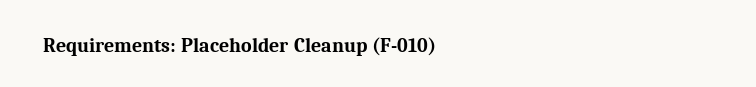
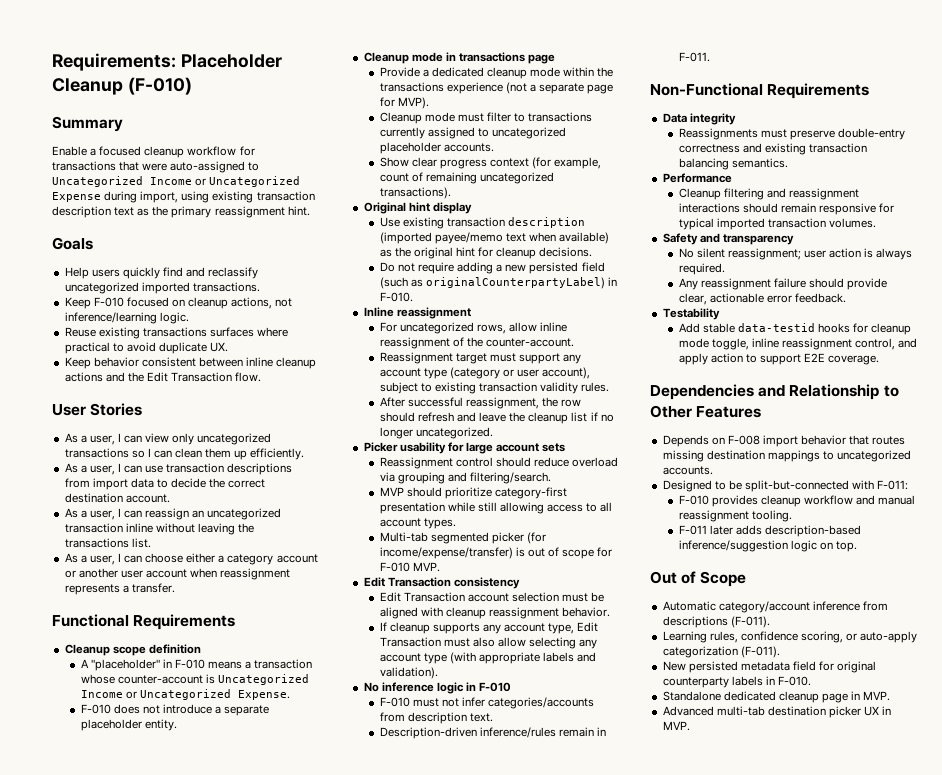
+ Summary
+ Enable a focused cleanup workflow for transactions that were auto-assigned to Uncategorized Income or Uncategorized Expense during import, using existing transaction description text as the primary reassignment hint.
+ Goals
+ Help users quickly find and reclassify uncategorized imported transactions.
+ Keep F-010 focused on cleanup actions, not inference/learning logic.
+ Reuse existing transactions surfaces where practical to avoid duplicate UX.
+ Keep behavior consistent between inline cleanup actions and the Edit Transaction flow.
+ User Stories
+ As a user, I can view only uncategorized transactions so I can clean them up efficiently.
+ As a user, I can use transaction descriptions from import data to decide the correct destination account.
+ As a user, I can reassign an uncategorized transaction inline without leaving the transactions list.
+ As a user, I can choose either a category account or another user account when reassignment represents a transfer.
+ Functional Requirements
+ Cleanup scope definition
+ A "placeholder" in F-010 means a transaction whose counter-account is Uncategorized Income or Uncategorized Expense.
+ F-010 does not introduce a separate placeholder entity.
+ Cleanup mode in transactions page
+ Provide a dedicated cleanup mode within the transactions experience (not a separate page for MVP).
+ Cleanup mode must filter to transactions currently assigned to uncategorized placeholder accounts.
+ Show clear progress context (for example, count of remaining uncategorized transactions).
+ Original hint display
+ Use existing transaction description (imported payee/memo text when available) as the original hint for cleanup decisions.
+ Do not require adding a new persisted field (such as originalCounterpartyLabel) in F-010.
+ Inline reassignment
+ For uncategorized rows, allow inline reassignment of the counter-account.
+ Reassignment target must support any account type (category or user account), subject to existing transaction validity rules.
+ After successful reassignment, the row should refresh and leave the cleanup list if no longer uncategorized.
+ Picker usability for large account sets
+ Reassignment control should reduce overload via grouping and filtering/search.
+ MVP should prioritize category-first presentation while still allowing access to all account types.
+ Multi-tab segmented picker (for income/expense/transfer) is out of scope for F-010 MVP.
+ Edit Transaction consistency
+ Edit Transaction account selection must be aligned with cleanup reassignment behavior.
+ If cleanup supports any account type, Edit Transaction must also allow selecting any account type (with appropriate labels and validation).
+ No inference logic in F-010
+ F-010 must not infer categories/accounts from description text.
+ Description-driven inference/rules remain in F-011.
+ Non-Functional Requirements
+ Data integrity
+ Reassignments must preserve double-entry correctness and existing transaction balancing semantics.
+ Performance
+ Cleanup filtering and reassignment interactions should remain responsive for typical imported transaction volumes.
+ Safety and transparency
+ No silent reassignment; user action is always required.
+ Any reassignment failure should provide clear, actionable error feedback.
+ Testability
+ Add stable data-testid hooks for cleanup mode toggle, inline reassignment control, and apply action to support E2E coverage.
+ Dependencies and Relationship to Other Features
+ Depends on F-008 import behavior that routes missing destination mappings to uncategorized accounts.
+ Designed to be split-but-connected with F-011:
+ F-010 provides cleanup workflow and manual reassignment tooling.
+ F-011 later adds description-based inference/suggestion logic on top.
+ Out of Scope
+ Automatic category/account inference from descriptions (F-011).
+ Learning rules, confidence scoring, or auto-apply categorization (F-011).
+ New persisted metadata field for original counterparty labels in F-010.
+ Standalone dedicated cleanup page in MVP.
+ Advanced multi-tab destination picker UX in MVP.

